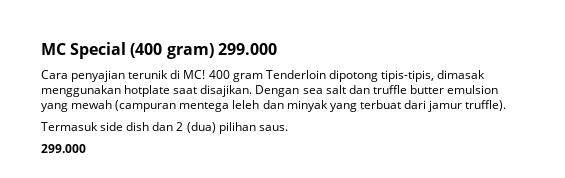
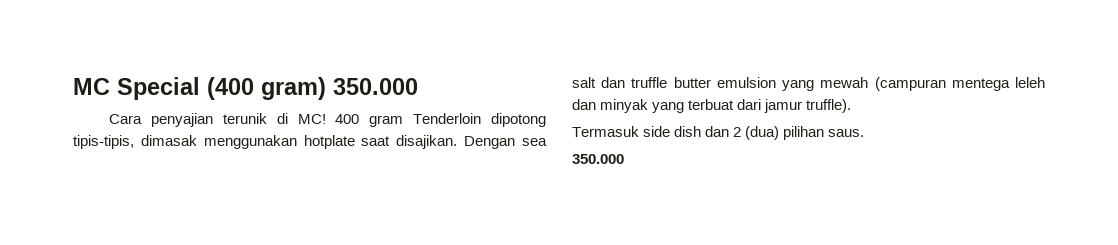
- MC Special (400 gram) 299.000
+ MC Special (400 gram) 350.000
  Termasuk side dish dan 2 (dua) pilihan saus.
- 299.000
+ 350.000

